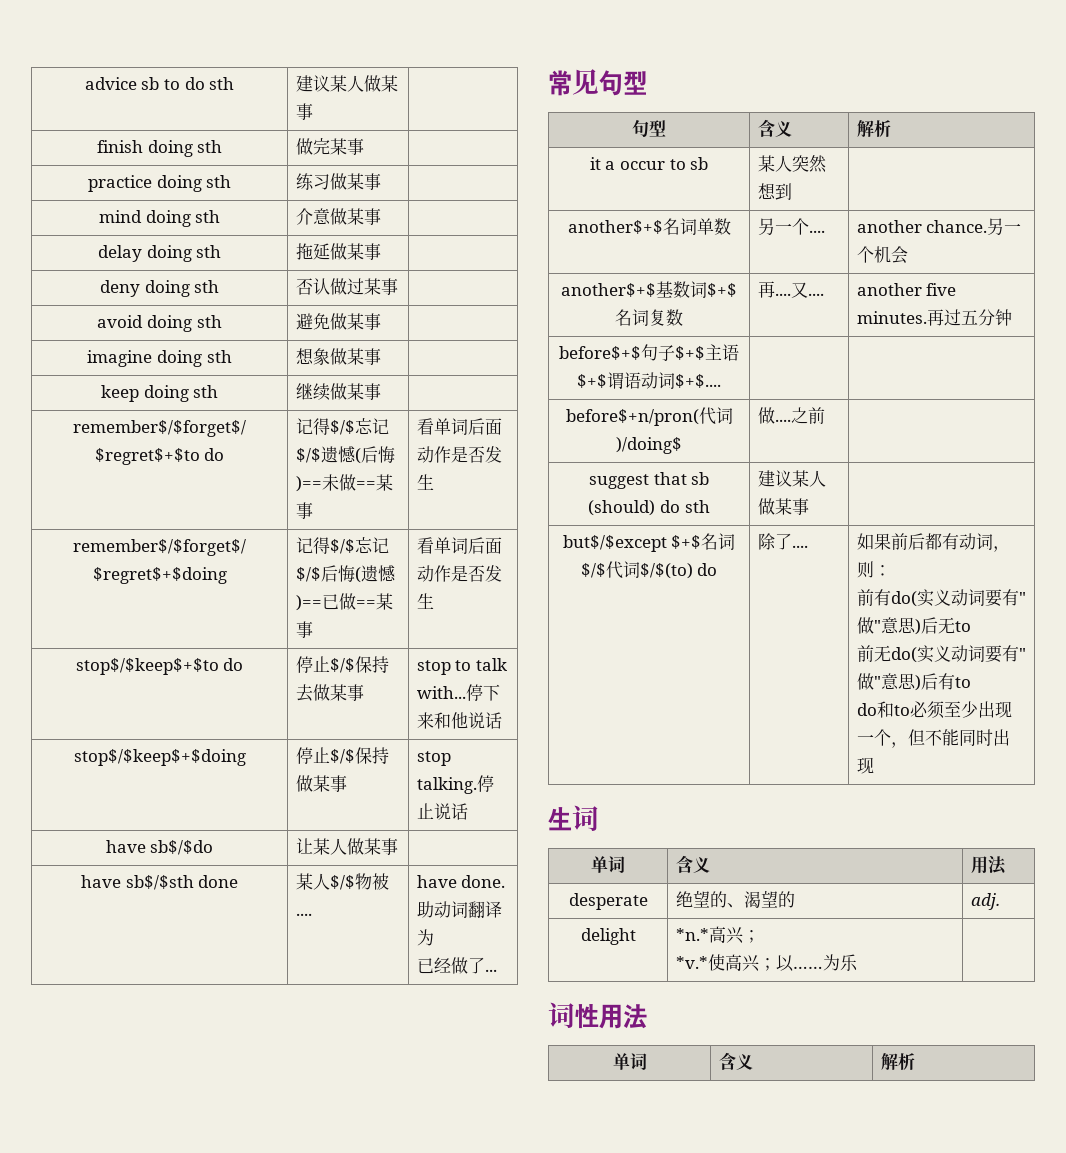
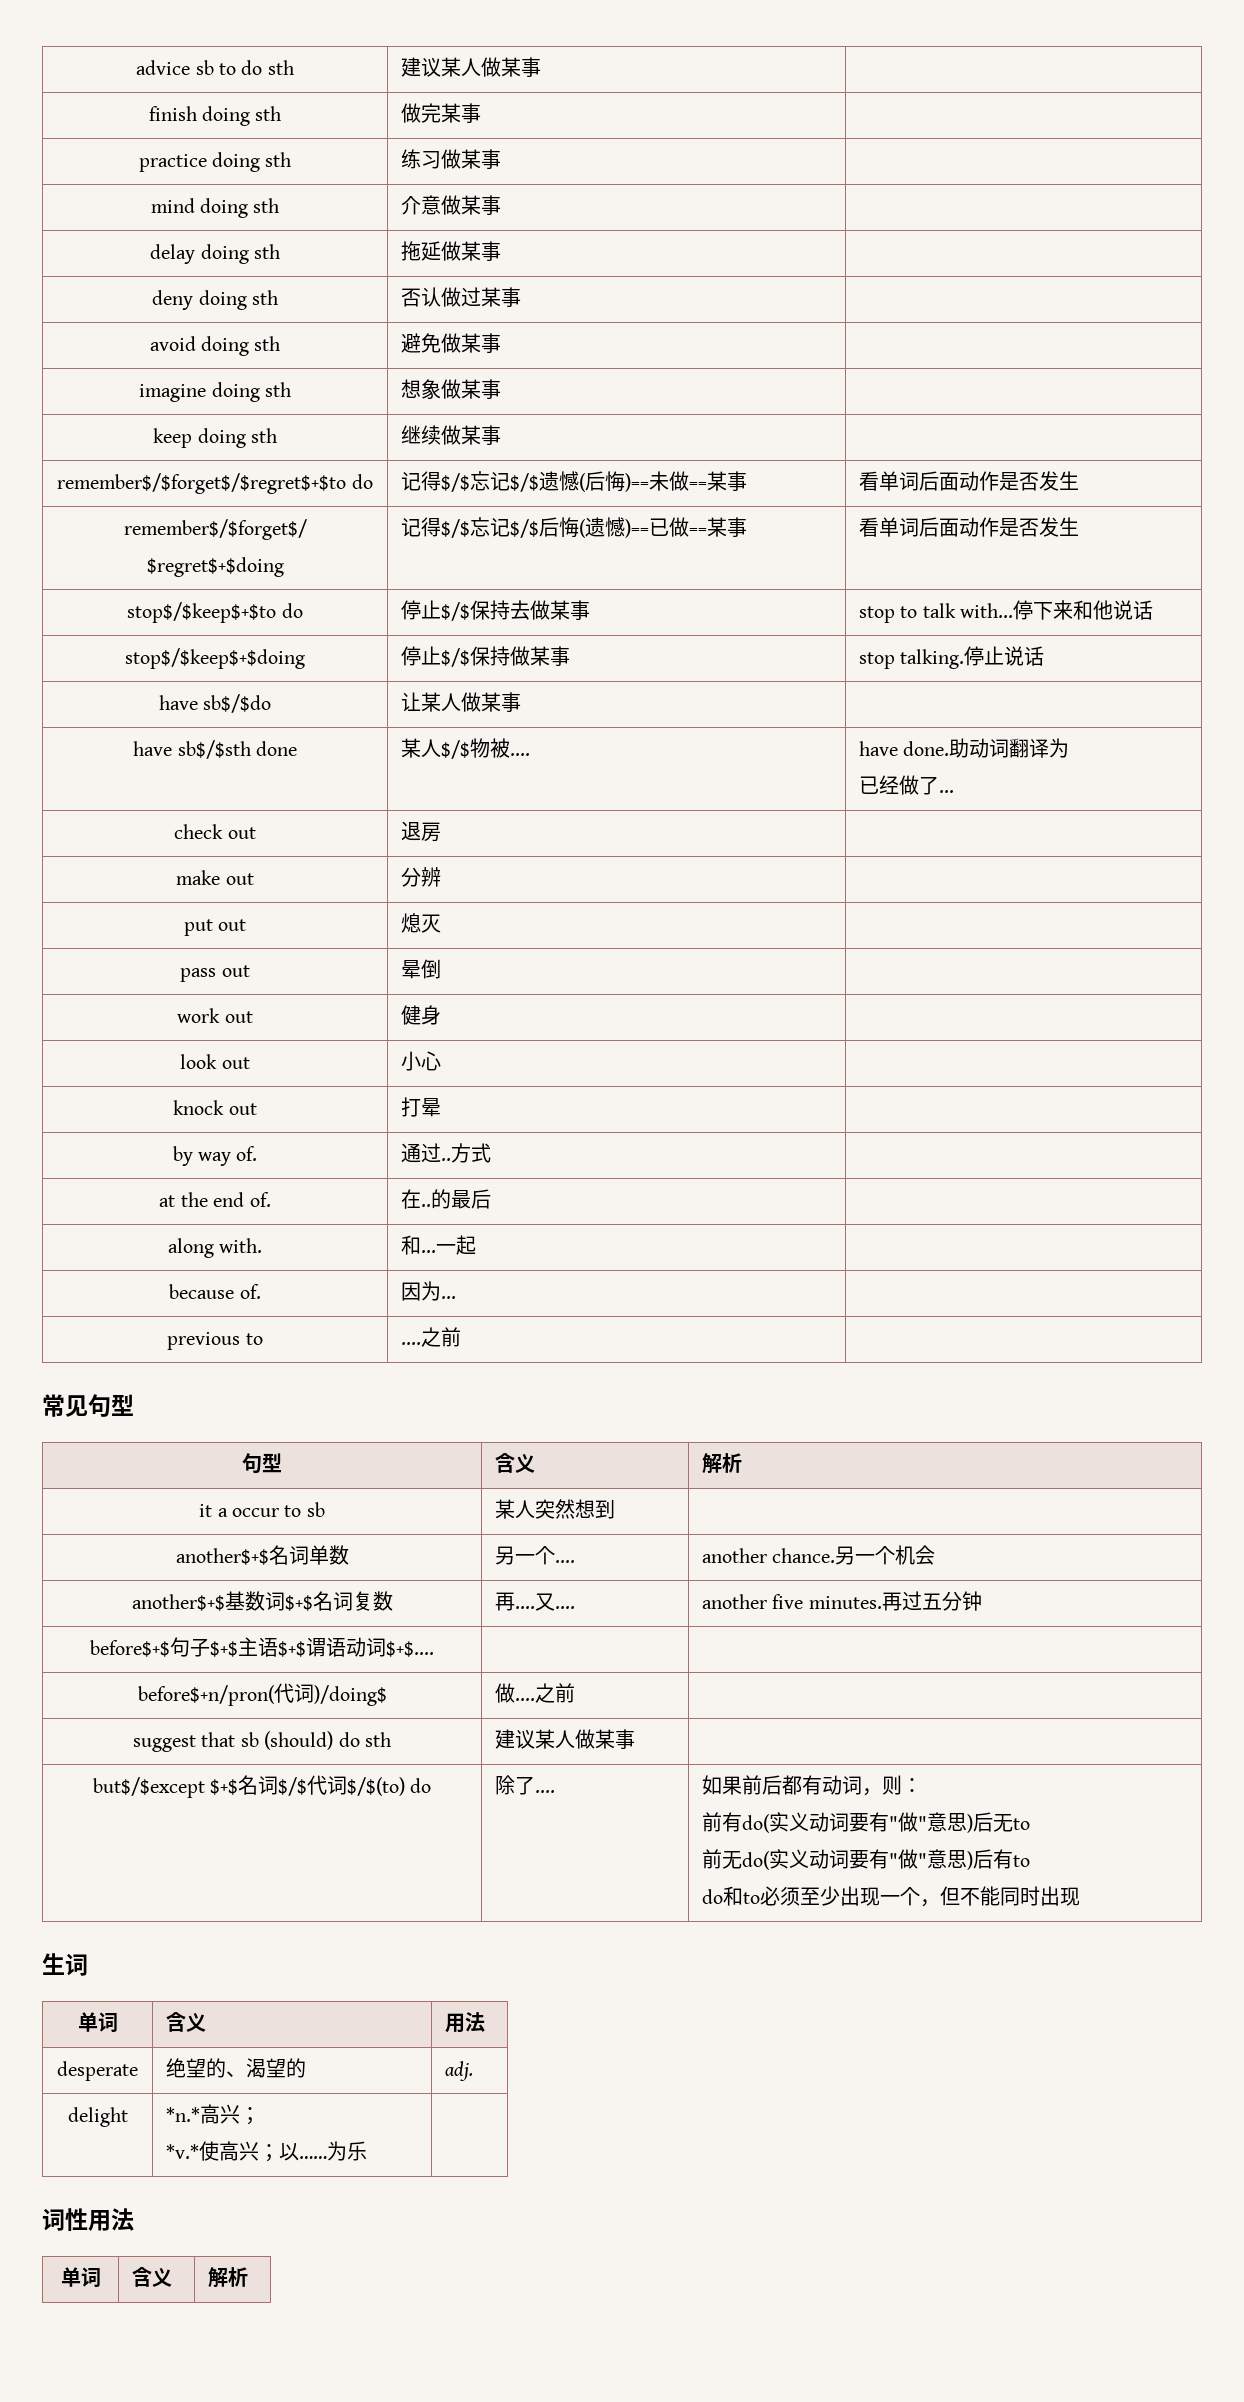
+ check out | 退房 |
+ make out | 分辨 |
+ put out | 熄灭 |
+ pass out | 晕倒 |
+ work out | 健身 |
+ look out | 小心 |
+ knock out | 打晕 |
+ by way of. | 通过..方式 |
+ at the end of. | 在..的最后 |
+ along with. | 和...一起 |
+ because of. | 因为... |
+ previous to | ....之前 |

